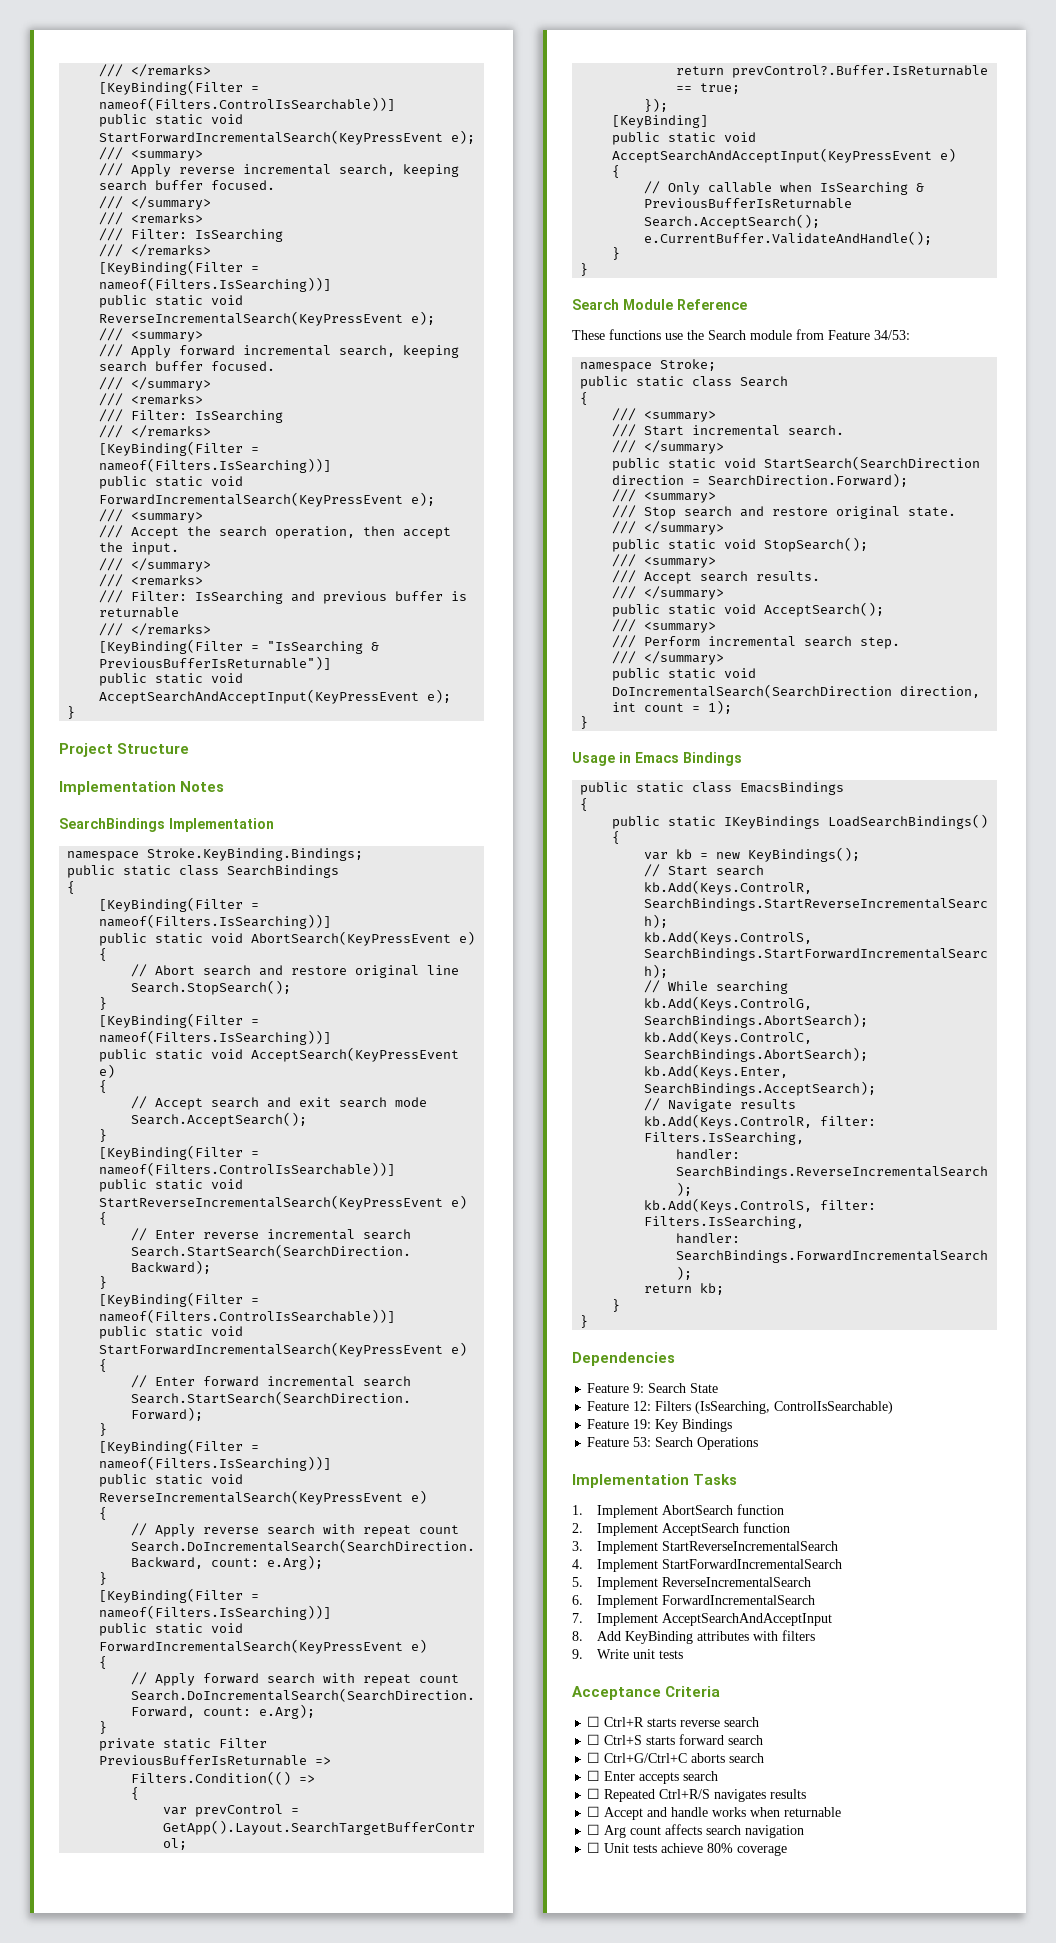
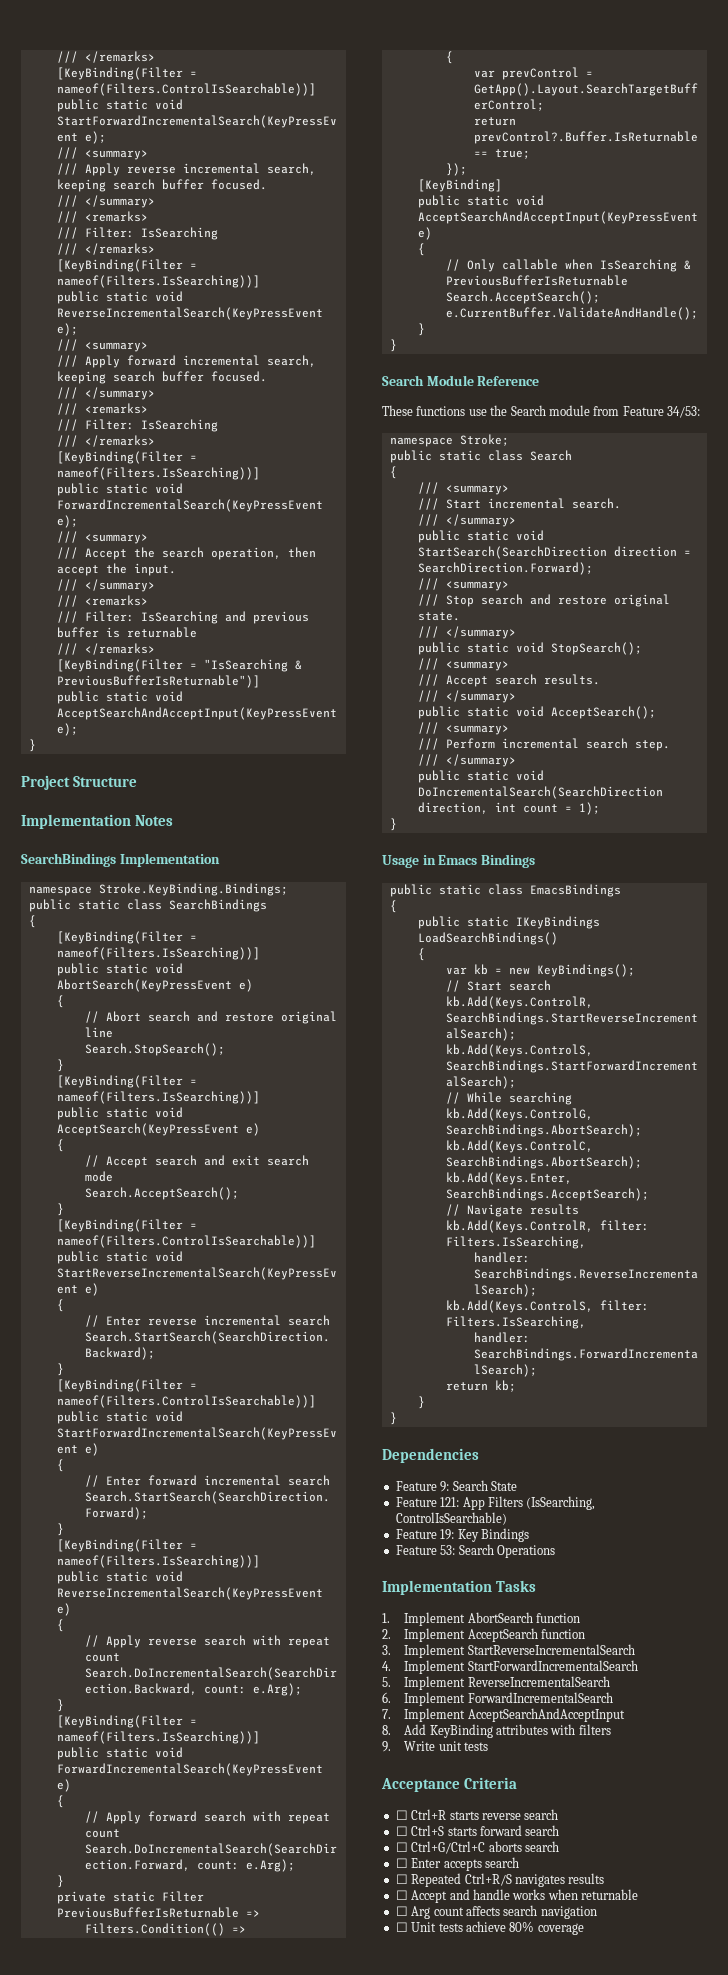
- Feature 12: Filters (IsSearching, ControlIsSearchable)
+ Feature 121: App Filters (IsSearching, ControlIsSearchable)

